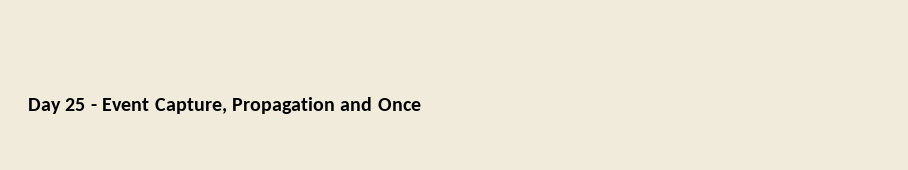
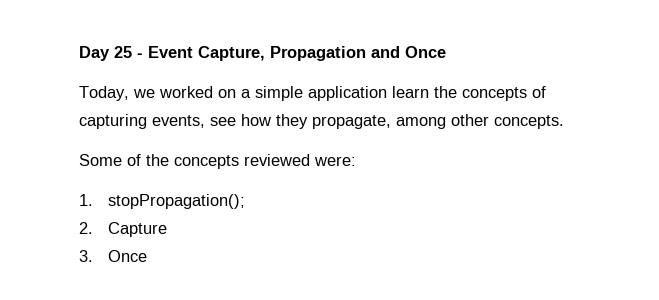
+ Today, we worked on a simple application learn the concepts of capturing events, see how they propagate, among other concepts.
+ Some of the concepts reviewed were:
+ 1. stopPropagation();
+ 2. Capture
+ 3. Once

